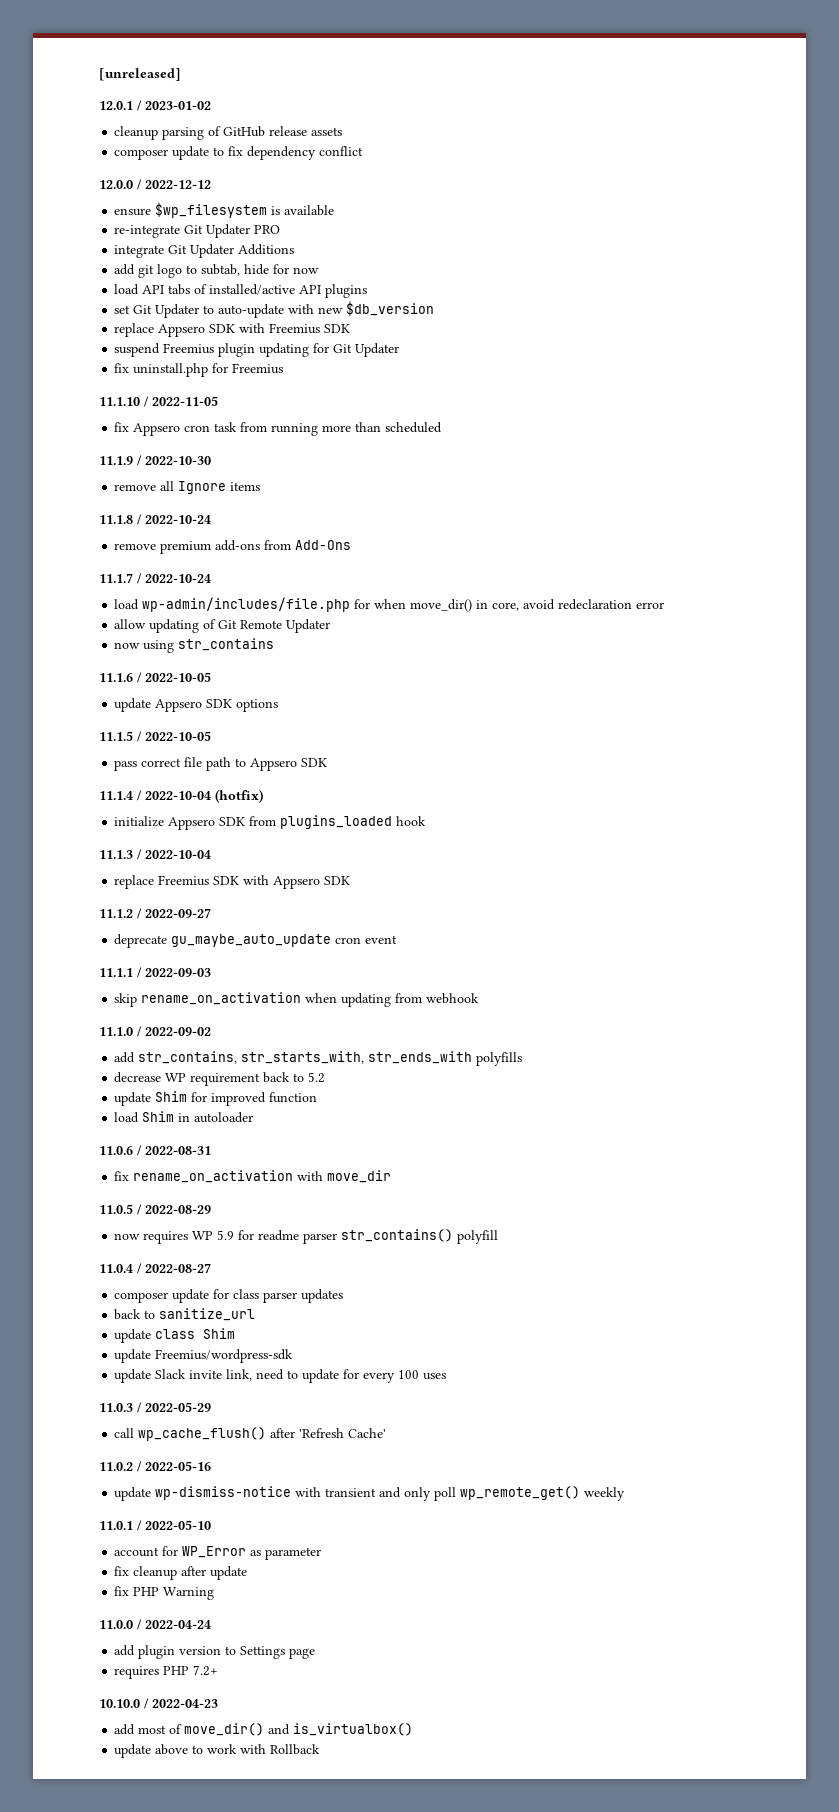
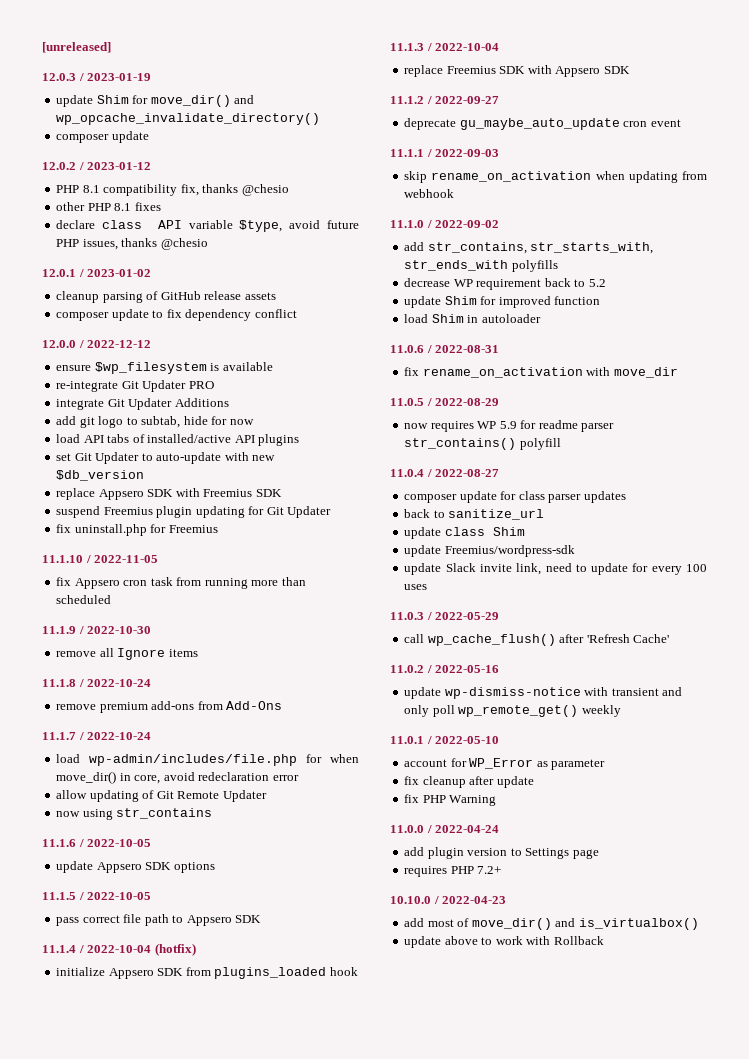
+ 12.0.3 / 2023-01-19
+ update Shim for move_dir() and wp_opcache_invalidate_directory()
+ composer update
+ 12.0.2 / 2023-01-12
+ PHP 8.1 compatibility fix, thanks @chesio
+ other PHP 8.1 fixes
+ declare class API variable $type, avoid future PHP issues, thanks @chesio

